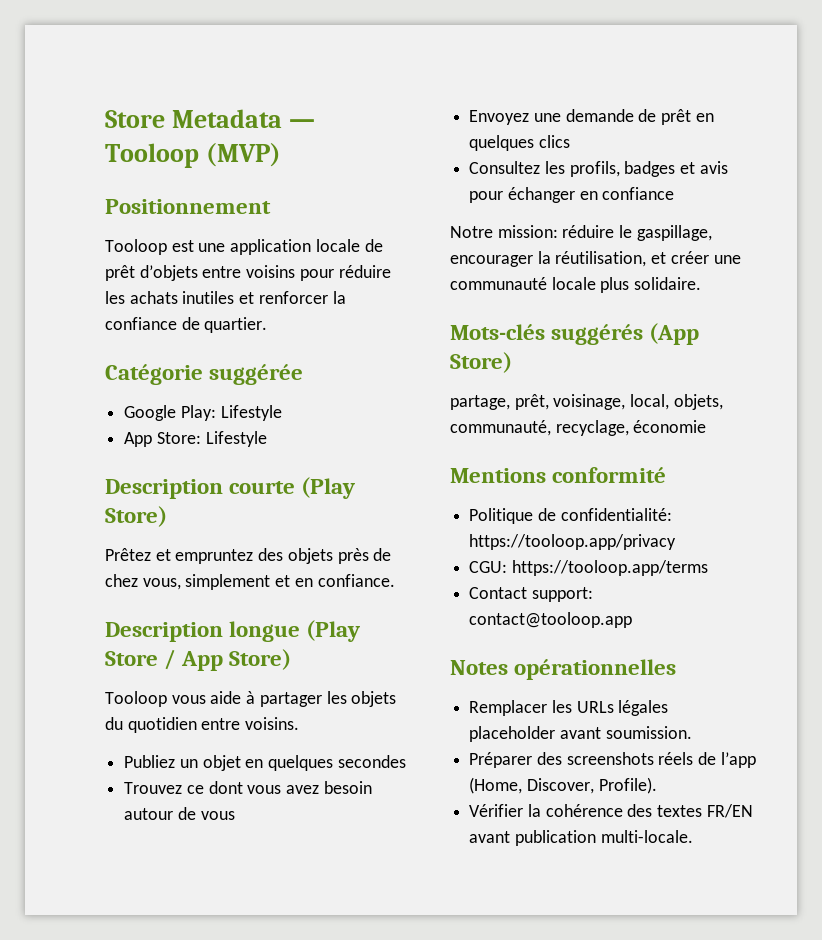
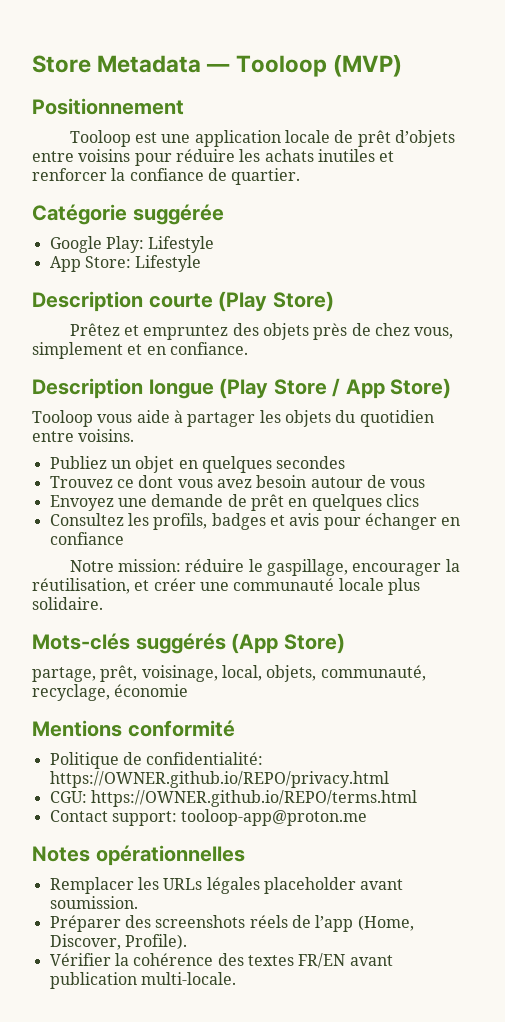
- Politique de confidentialité: https://tooloop.app/privacy
+ Politique de confidentialité: https://OWNER.github.io/REPO/privacy.html
- CGU: https://tooloop.app/terms
+ CGU: https://OWNER.github.io/REPO/terms.html
- Contact support: contact@tooloop.app
+ Contact support: tooloop-app@proton.me

